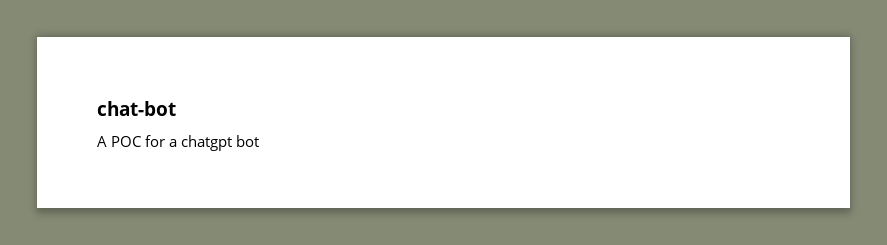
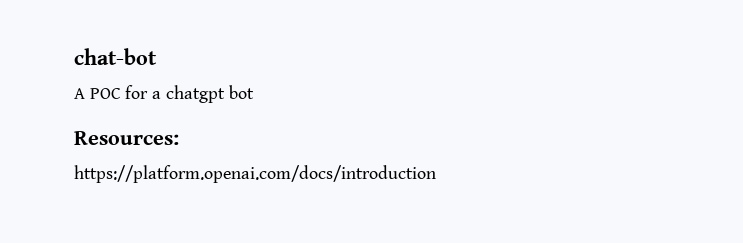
+ Resources:
+ https://platform.openai.com/docs/introduction

